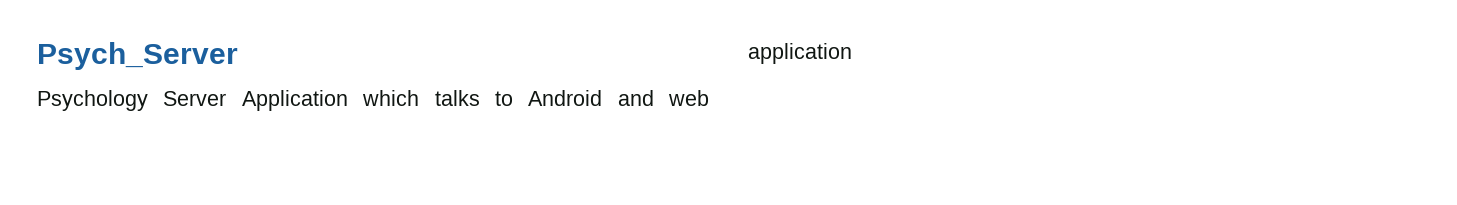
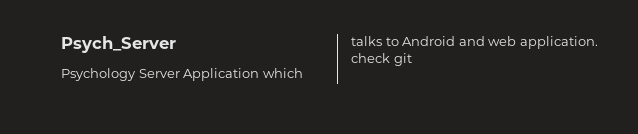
- Psychology Server Application which talks to Android and web application
+ Psychology Server Application which talks to Android and web application. check git

